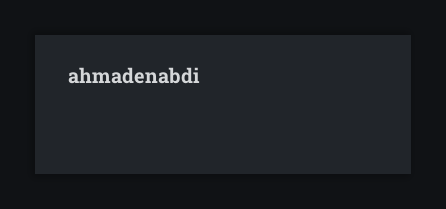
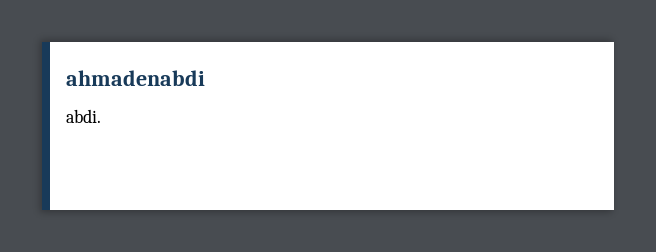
+ abdi.

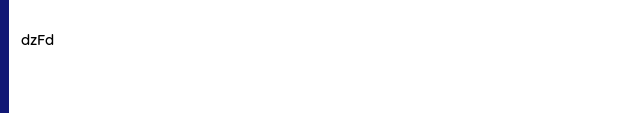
- ahmadenabdi
- abdi.
+ dzFd

